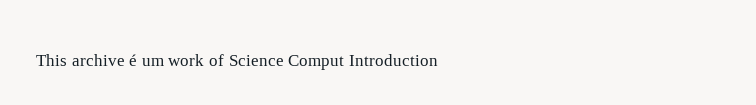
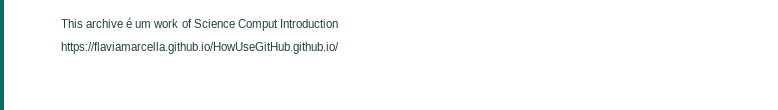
+ https://flaviamarcella.github.io/HowUseGitHub.github.io/

